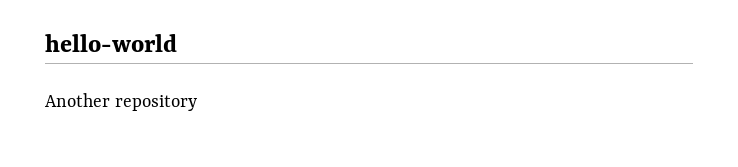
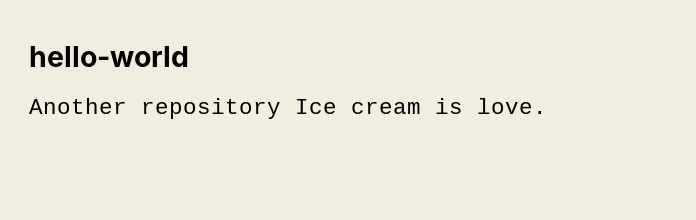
- Another repository
+ Another repository Ice cream is love.

